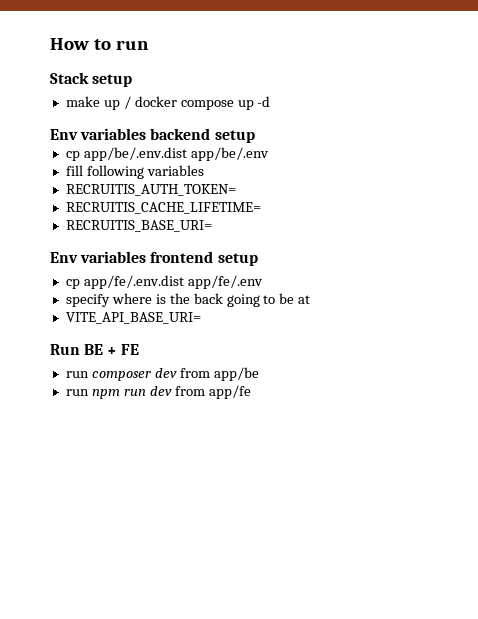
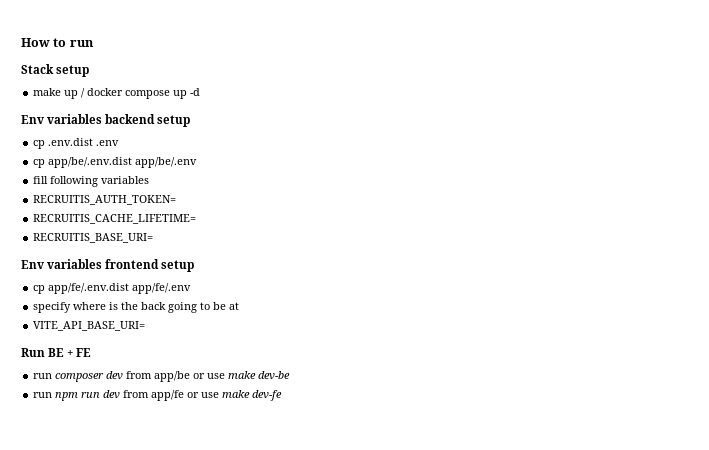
+ cp .env.dist .env
- run composer dev from app/be
+ run composer dev from app/be or use make dev-be
- run npm run dev from app/fe
+ run npm run dev from app/fe or use make dev-fe

